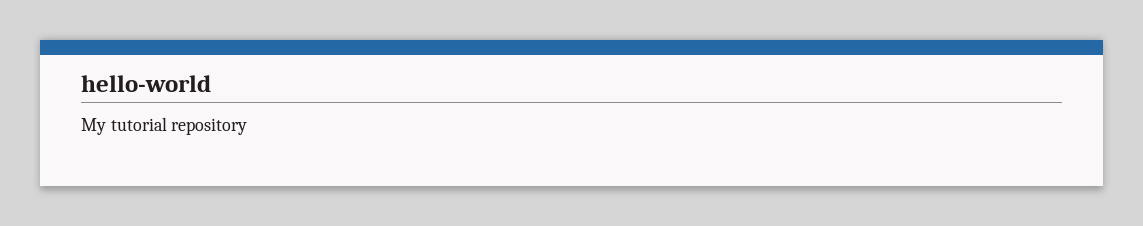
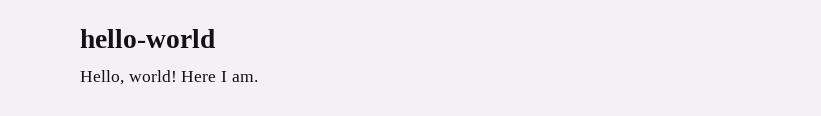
- My tutorial repository
+ Hello, world! Here I am.

